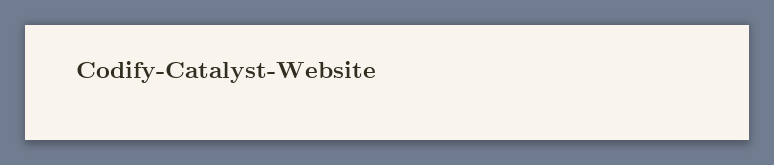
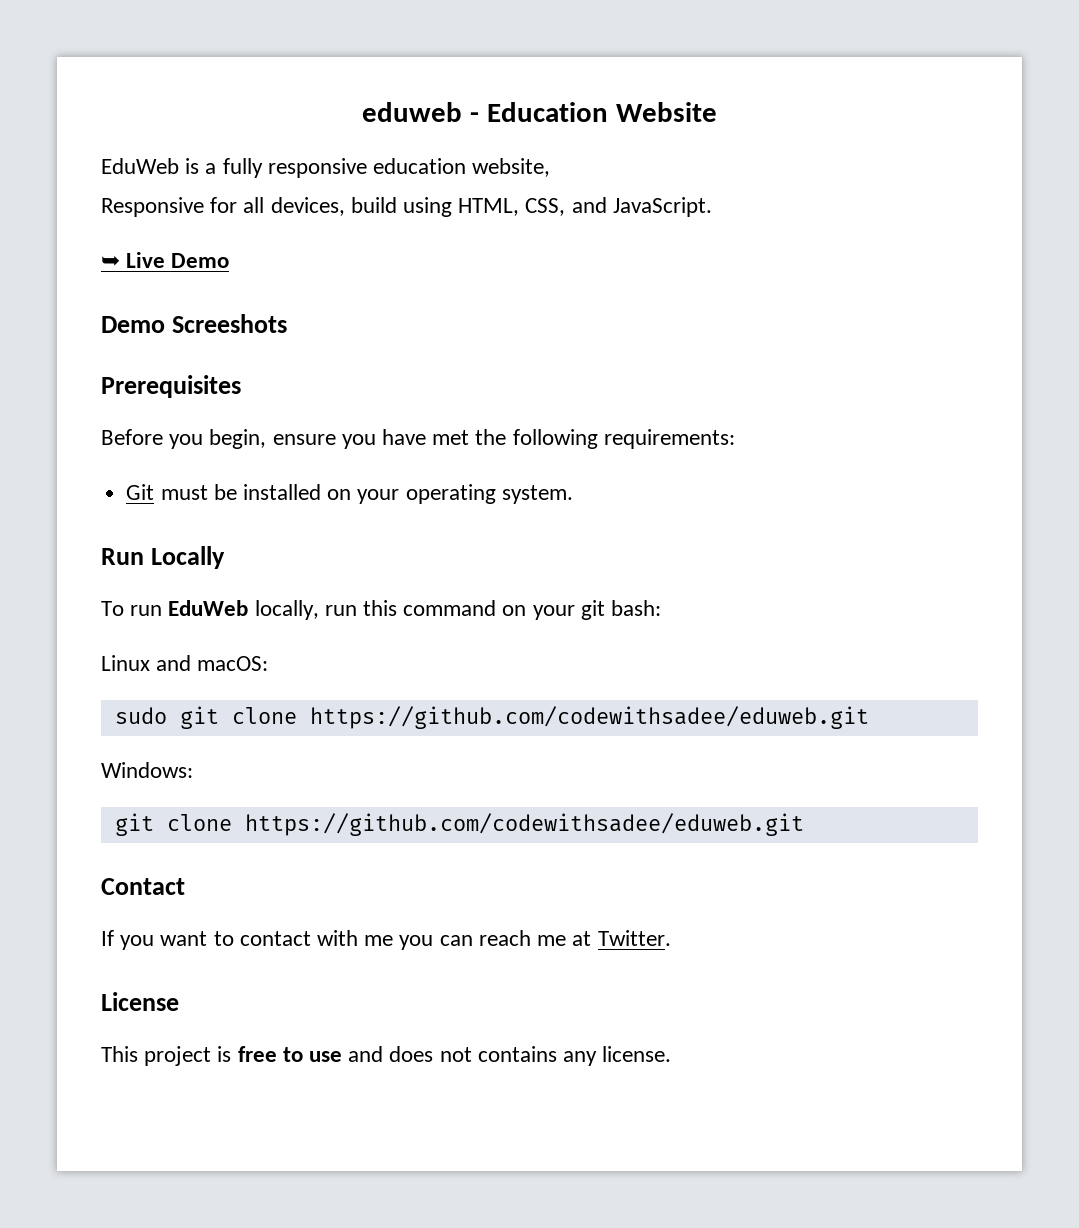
- Codify-Catalyst-Website
+ eduweb - Education Website
+ EduWeb is a fully responsive education website,
+ Responsive for all devices, build using HTML, CSS, and JavaScript.
+ ➥ Live Demo
+ Demo Screeshots
+ Prerequisites
+ Before you begin, ensure you have met the following requirements:
+ Git must be installed on your operating system.
+ Run Locally
+ To run EduWeb locally, run this command on your git bash:
+ Linux and macOS:
+ sudo git clone https://github.com/codewithsadee/eduweb.git
+ Windows:
+ git clone https://github.com/codewithsadee/eduweb.git
+ Contact
+ If you want to contact with me you can reach me at Twitter.
+ License
+ This project is free to use and does not contains any license.

